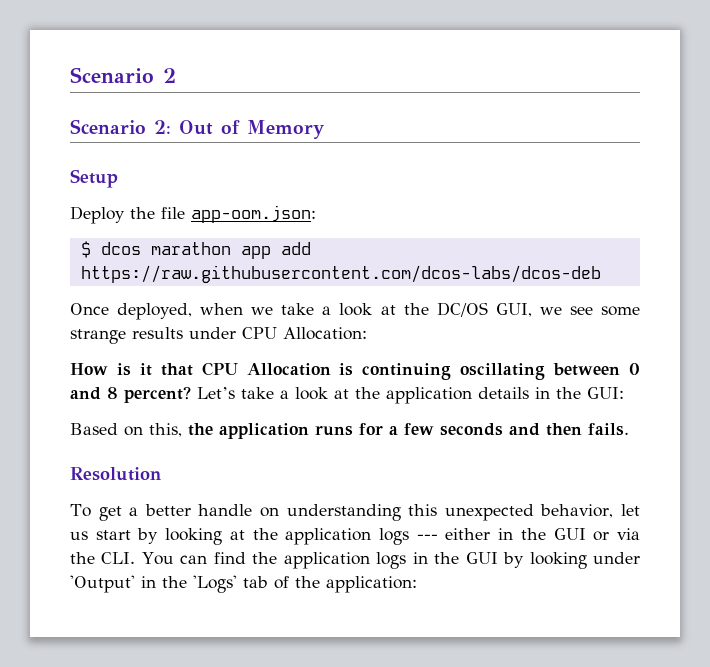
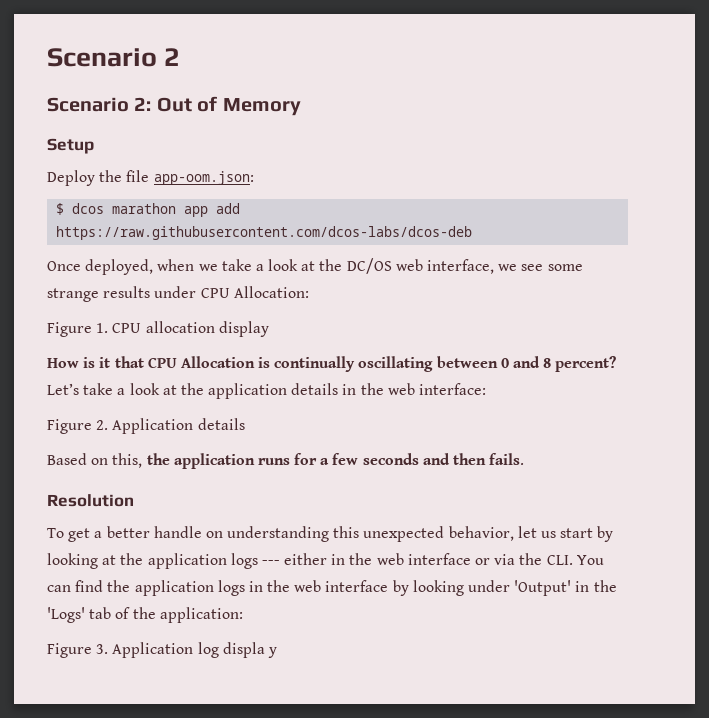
- Once deployed, when we take a look at the DC/OS GUI, we see some strange results under CPU Allocation:
+ Once deployed, when we take a look at the DC/OS web interface, we see some strange results under CPU Allocation:
+ Figure 1. CPU allocation display
- How is it that CPU Allocation is continuing oscillating between 0 and 8 percent?
+ How is it that CPU Allocation is continually oscillating between 0 and 8 percent?
- Let’s take a look at the application details in the GUI:
+ Let’s take a look at the application details in the web interface:
+ Figure 2. Application details
- To get a better handle on understanding this unexpected behavior, let us start by looking at the application logs --- either in the GUI or via the CLI. You can find the application logs in the GUI by looking under 'Output' in the 'Logs' tab of the application:
+ To get a better handle on understanding this unexpected behavior, let us start by looking at the application logs --- either in the web interface or via the CLI. You can find the application logs in the web interface by looking under 'Output' in the 'Logs' tab of the application:
+ Figure 3. Application log displa y

